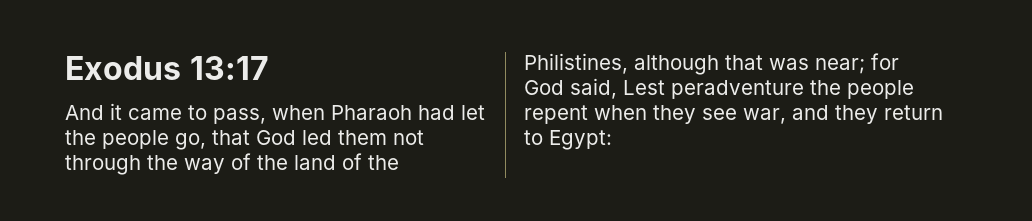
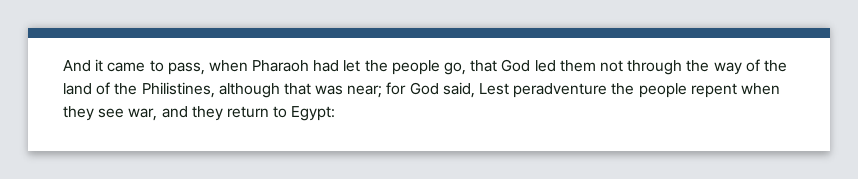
- Exodus 13:17

